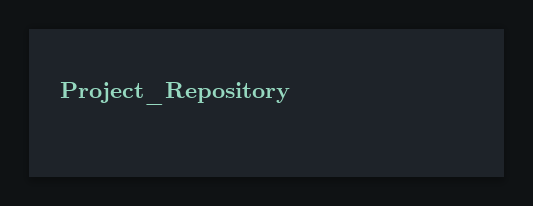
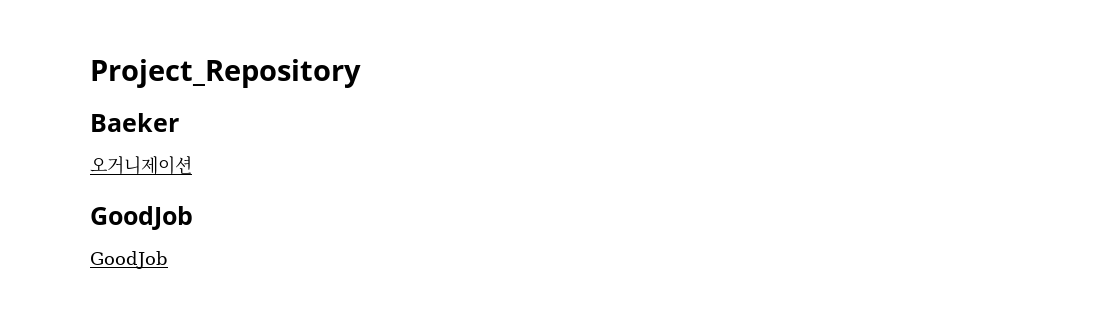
+ Baeker
+ 오거니제이션
+ GoodJob
+ GoodJob

